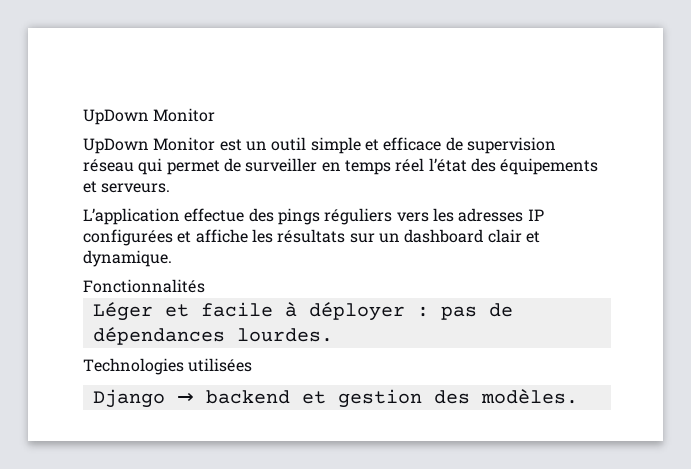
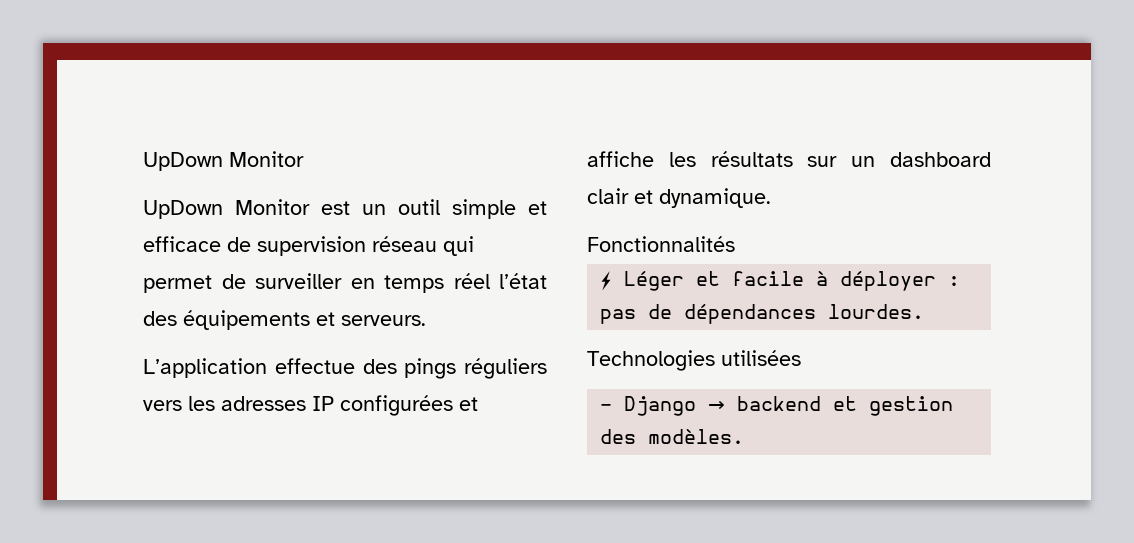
- Léger et facile à déployer : pas de dépendances lourdes.
+ ⚡ Léger et facile à déployer : pas de dépendances lourdes.
- Django → backend et gestion des modèles.
+ - Django → backend et gestion des modèles.

